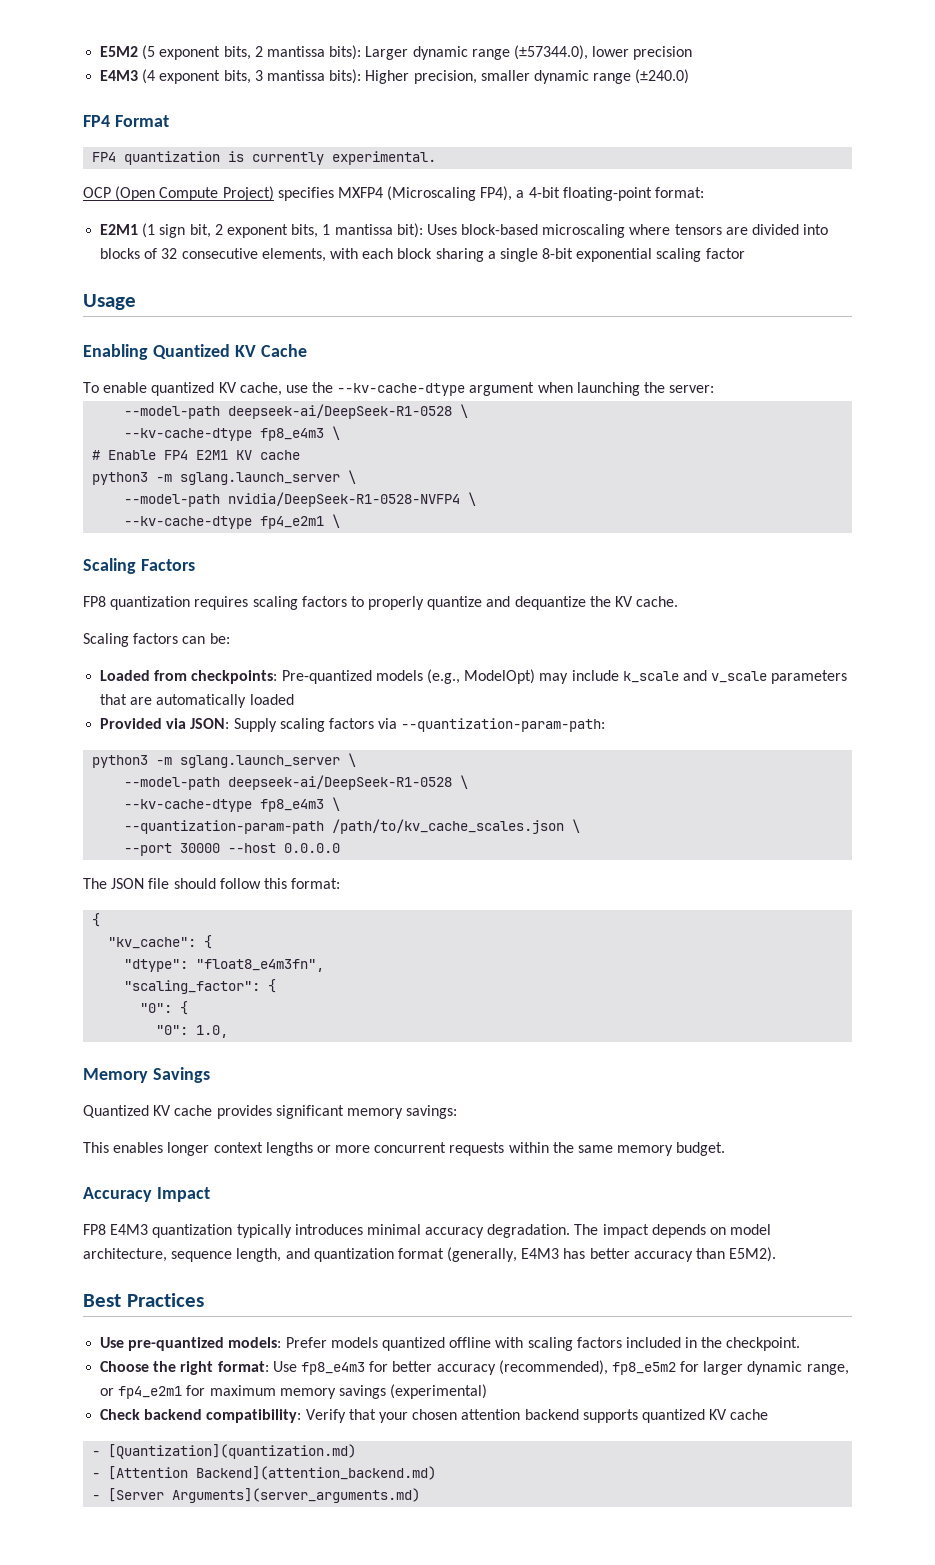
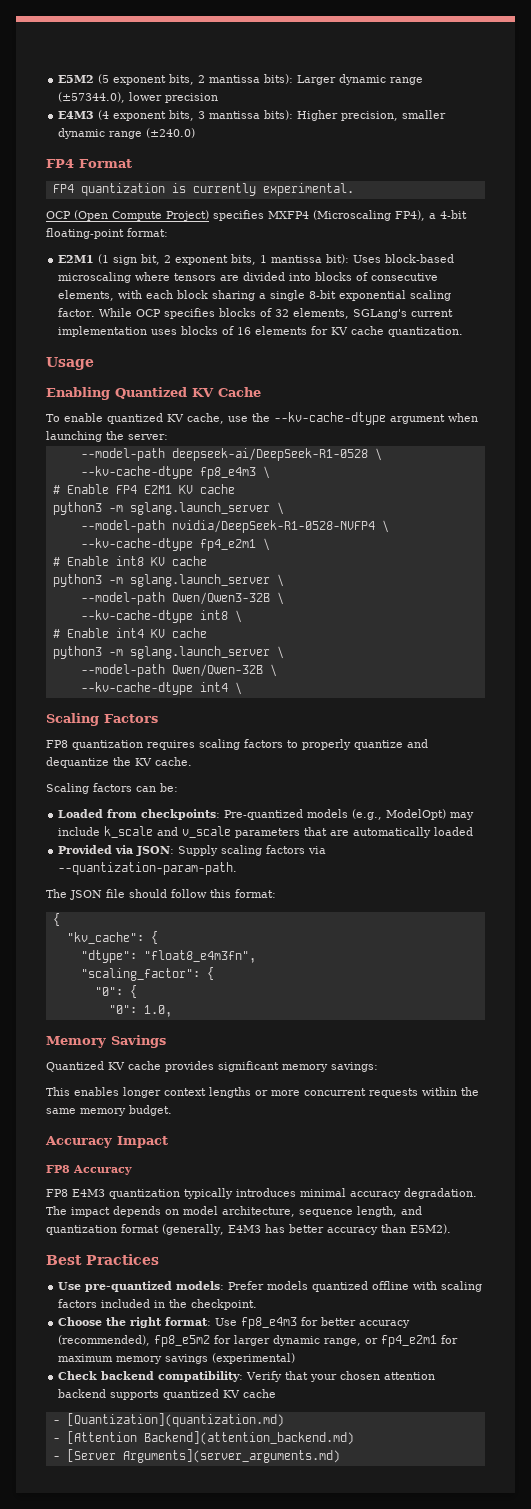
- E2M1 (1 sign bit, 2 exponent bits, 1 mantissa bit): Uses block-based microscaling where tensors are divided into blocks of 32 consecutive elements, with each block sharing a single 8-bit exponential scaling factor
+ E2M1 (1 sign bit, 2 exponent bits, 1 mantissa bit): Uses block-based microscaling where tensors are divided into blocks of consecutive elements, with each block sharing a single 8-bit exponential scaling factor. While OCP specifies blocks of 32 elements, SGLang's current implementation uses blocks of 16 elements for KV cache quantization.
+ # Enable int8 KV cache
+ python3 -m sglang.launch_server \
+ --model-path Qwen/Qwen3-32B \
+ --kv-cache-dtype int8 \
+ # Enable int4 KV cache
+ python3 -m sglang.launch_server \
+ --model-path Qwen/Qwen-32B \
+ --kv-cache-dtype int4 \
- Provided via JSON: Supply scaling factors via --quantization-param-path:
- python3 -m sglang.launch_server \
- --model-path deepseek-ai/DeepSeek-R1-0528 \
- --kv-cache-dtype fp8_e4m3 \
- --quantization-param-path /path/to/kv_cache_scales.json \
- --port 30000 --host 0.0.0.0
+ Provided via JSON: Supply scaling factors via --quantization-param-path.
+ FP8 Accuracy

